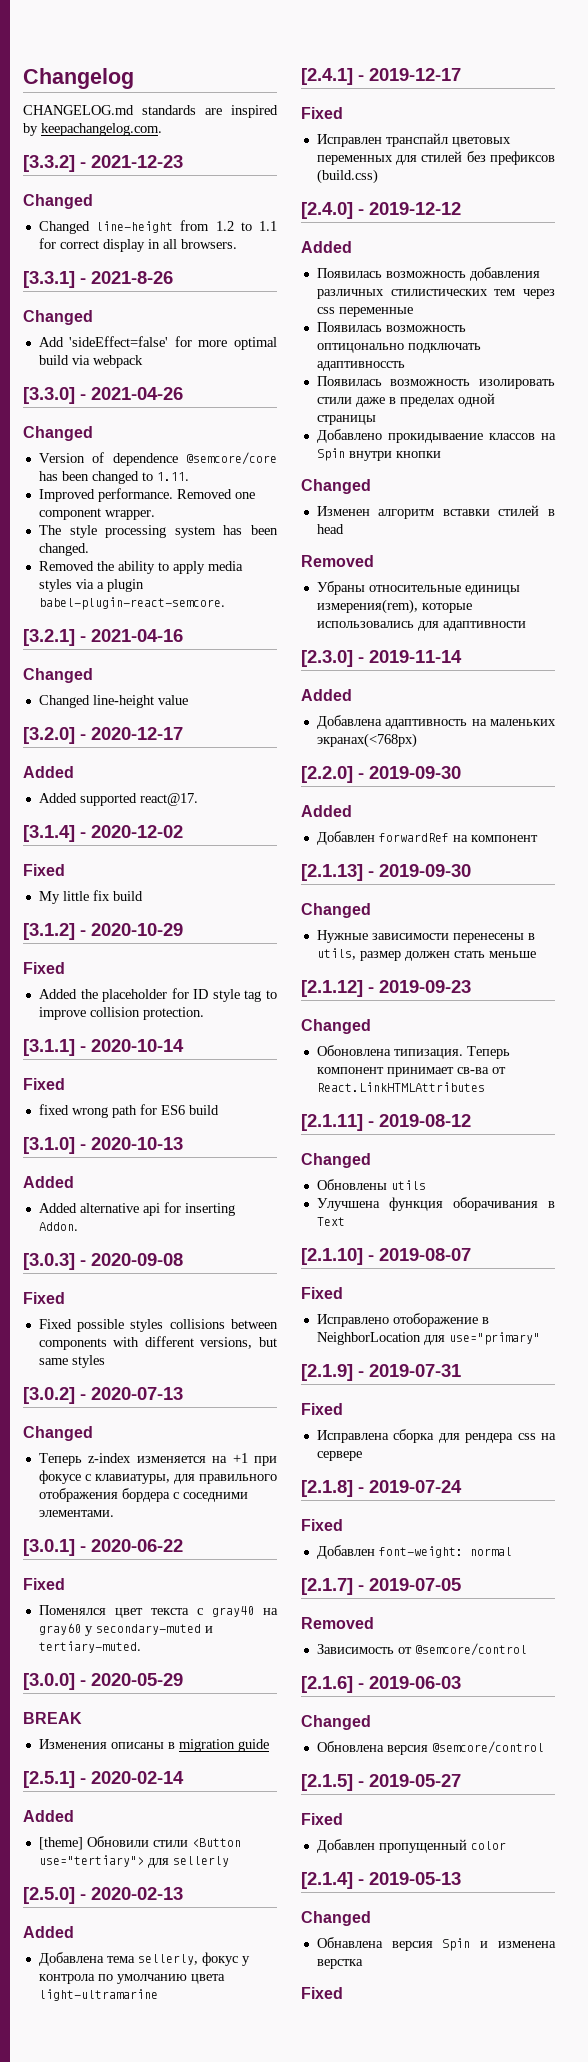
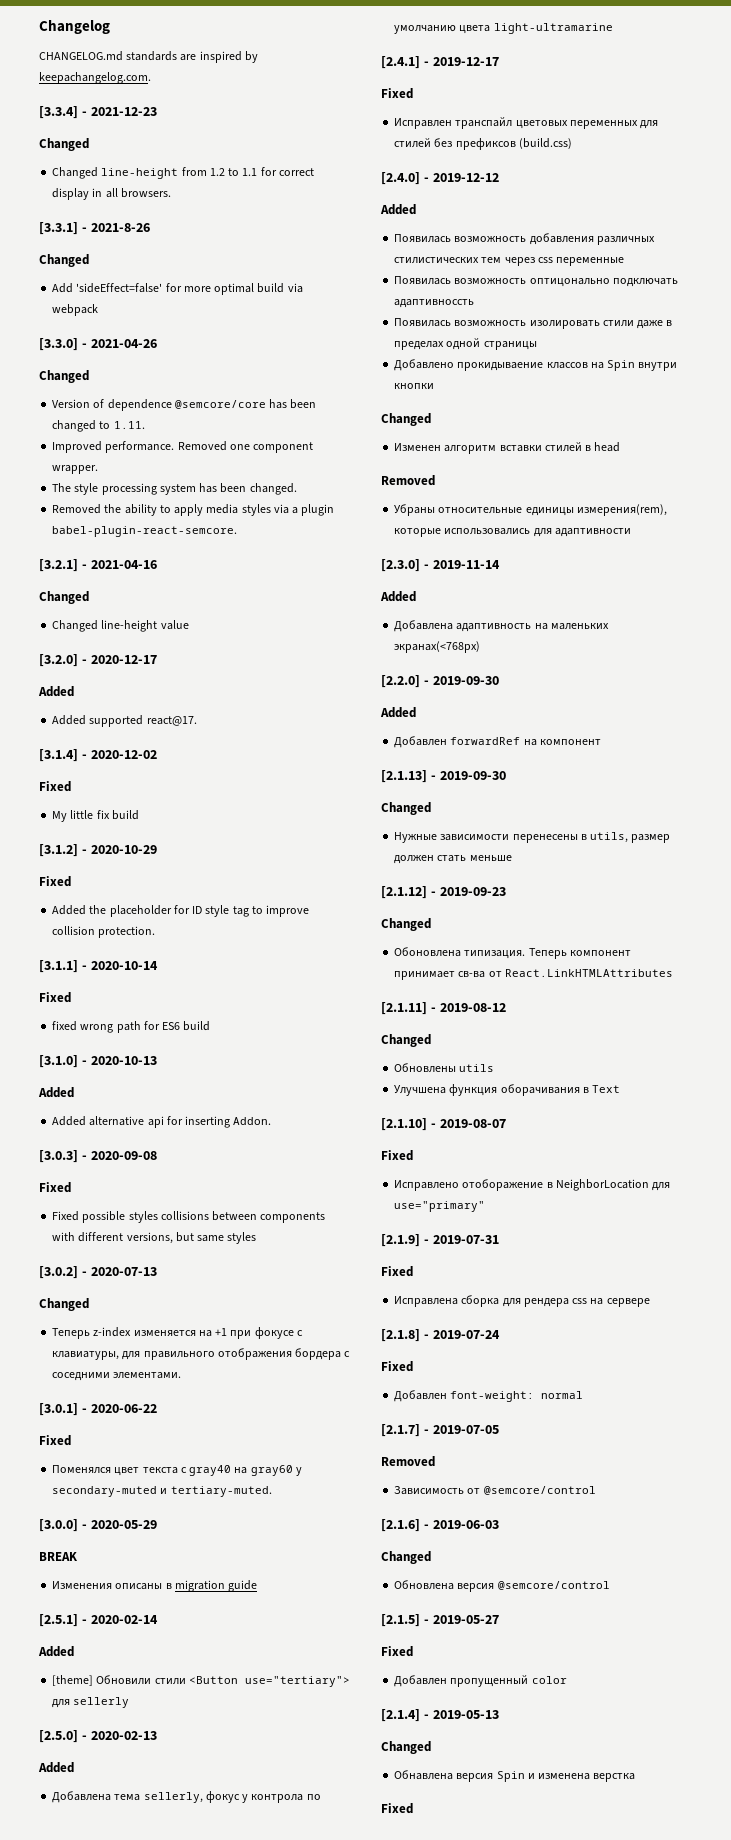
- [3.3.2] - 2021-12-23
+ [3.3.4] - 2021-12-23

